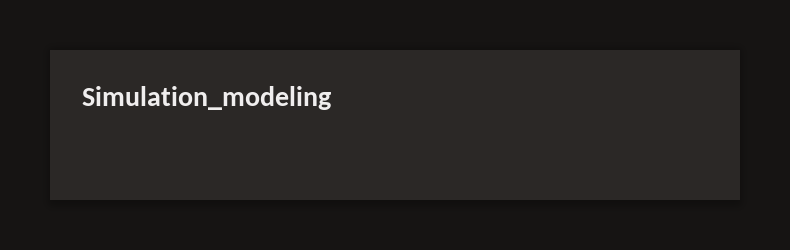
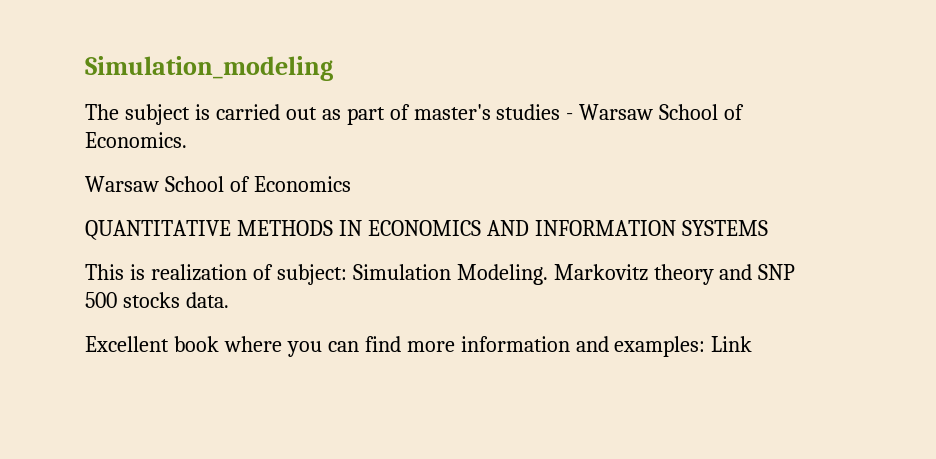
+ The subject is carried out as part of master's studies - Warsaw School of Economics.
+ Warsaw School of Economics
+ QUANTITATIVE METHODS IN ECONOMICS AND INFORMATION SYSTEMS
+ This is realization of subject: Simulation Modeling. Markovitz theory and SNP 500 stocks data.
+ Excellent book where you can find more information and examples: Link

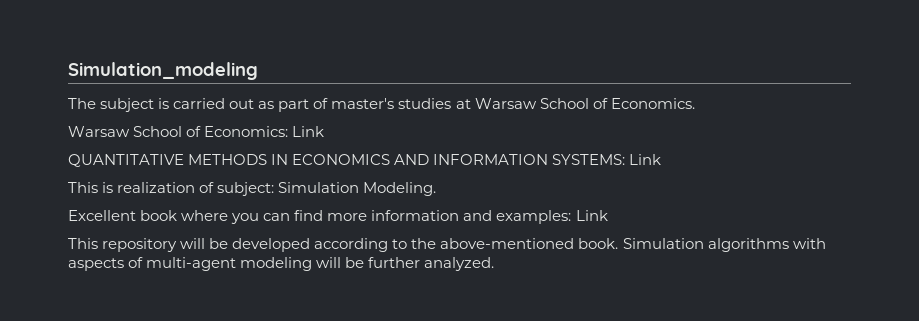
- The subject is carried out as part of master's studies - Warsaw School of Economics.
+ The subject is carried out as part of master's studies at Warsaw School of Economics.
- Warsaw School of Economics
+ Warsaw School of Economics: Link
- QUANTITATIVE METHODS IN ECONOMICS AND INFORMATION SYSTEMS
+ QUANTITATIVE METHODS IN ECONOMICS AND INFORMATION SYSTEMS: Link
- Markovitz theory and SNP 500 stocks data.
+ This repository will be developed according to the above-mentioned book. Simulation algorithms with aspects of multi-agent modeling will be further analyzed.

